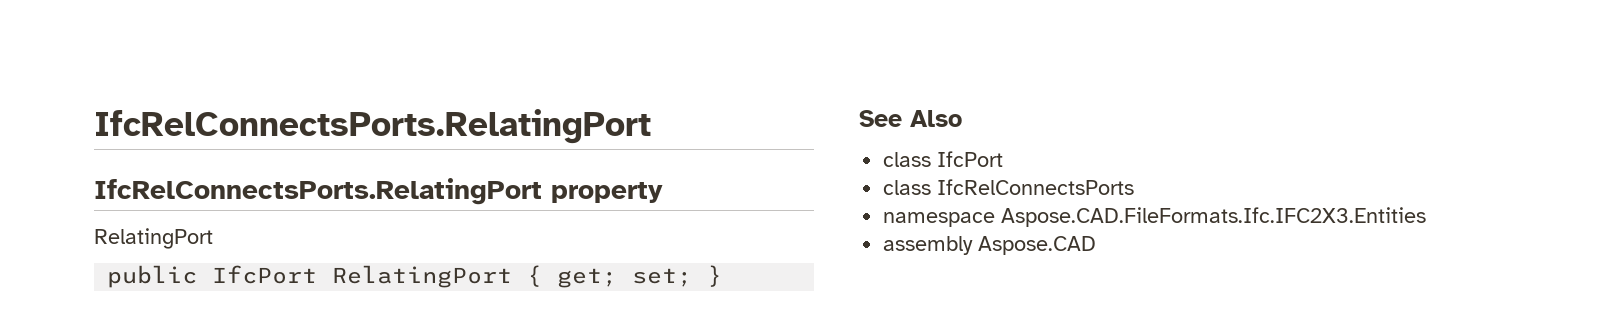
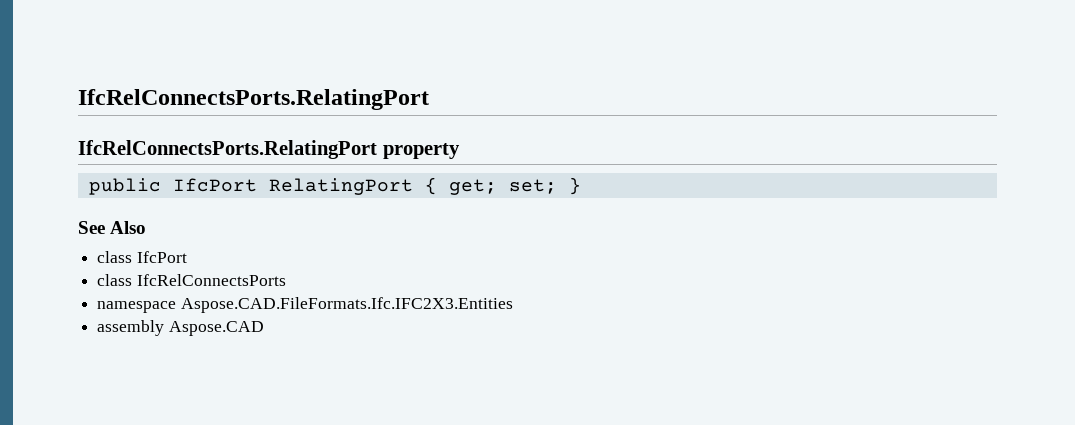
  IfcRelConnectsPorts.RelatingPort property
- RelatingPort

